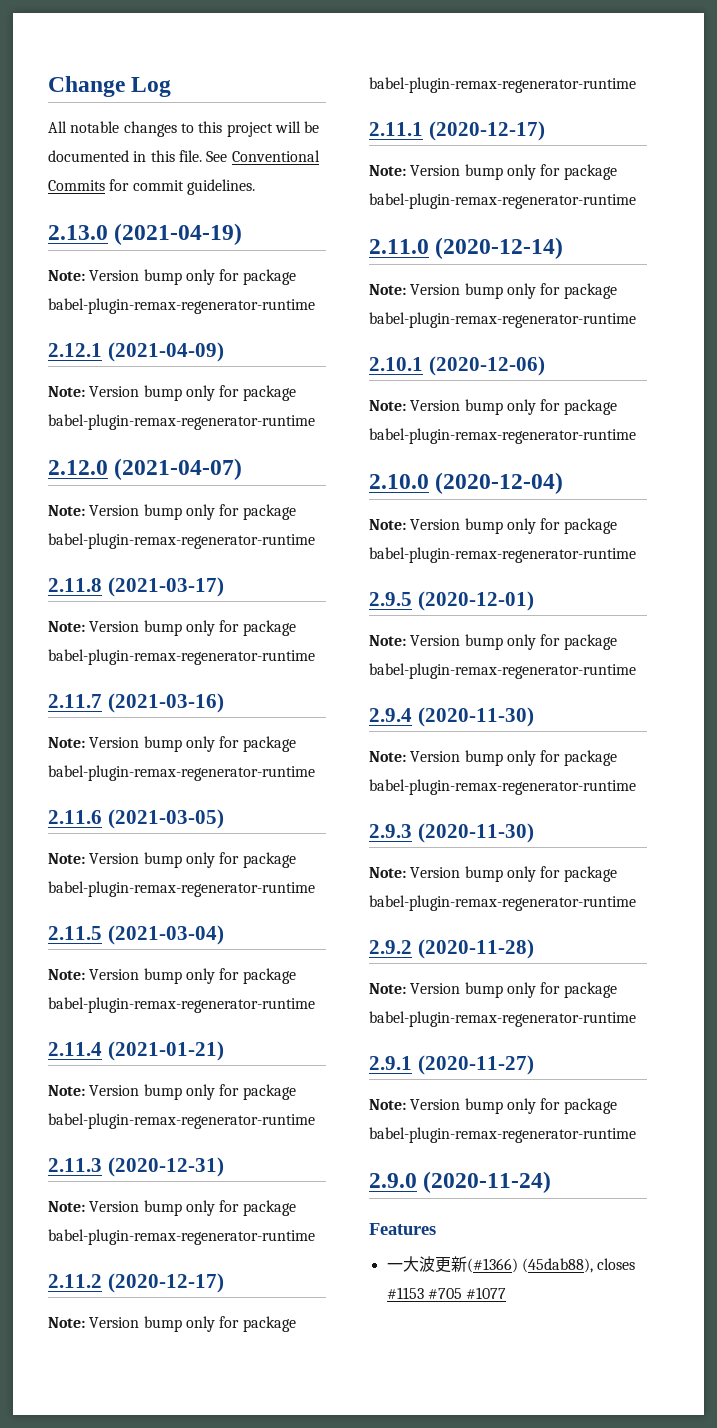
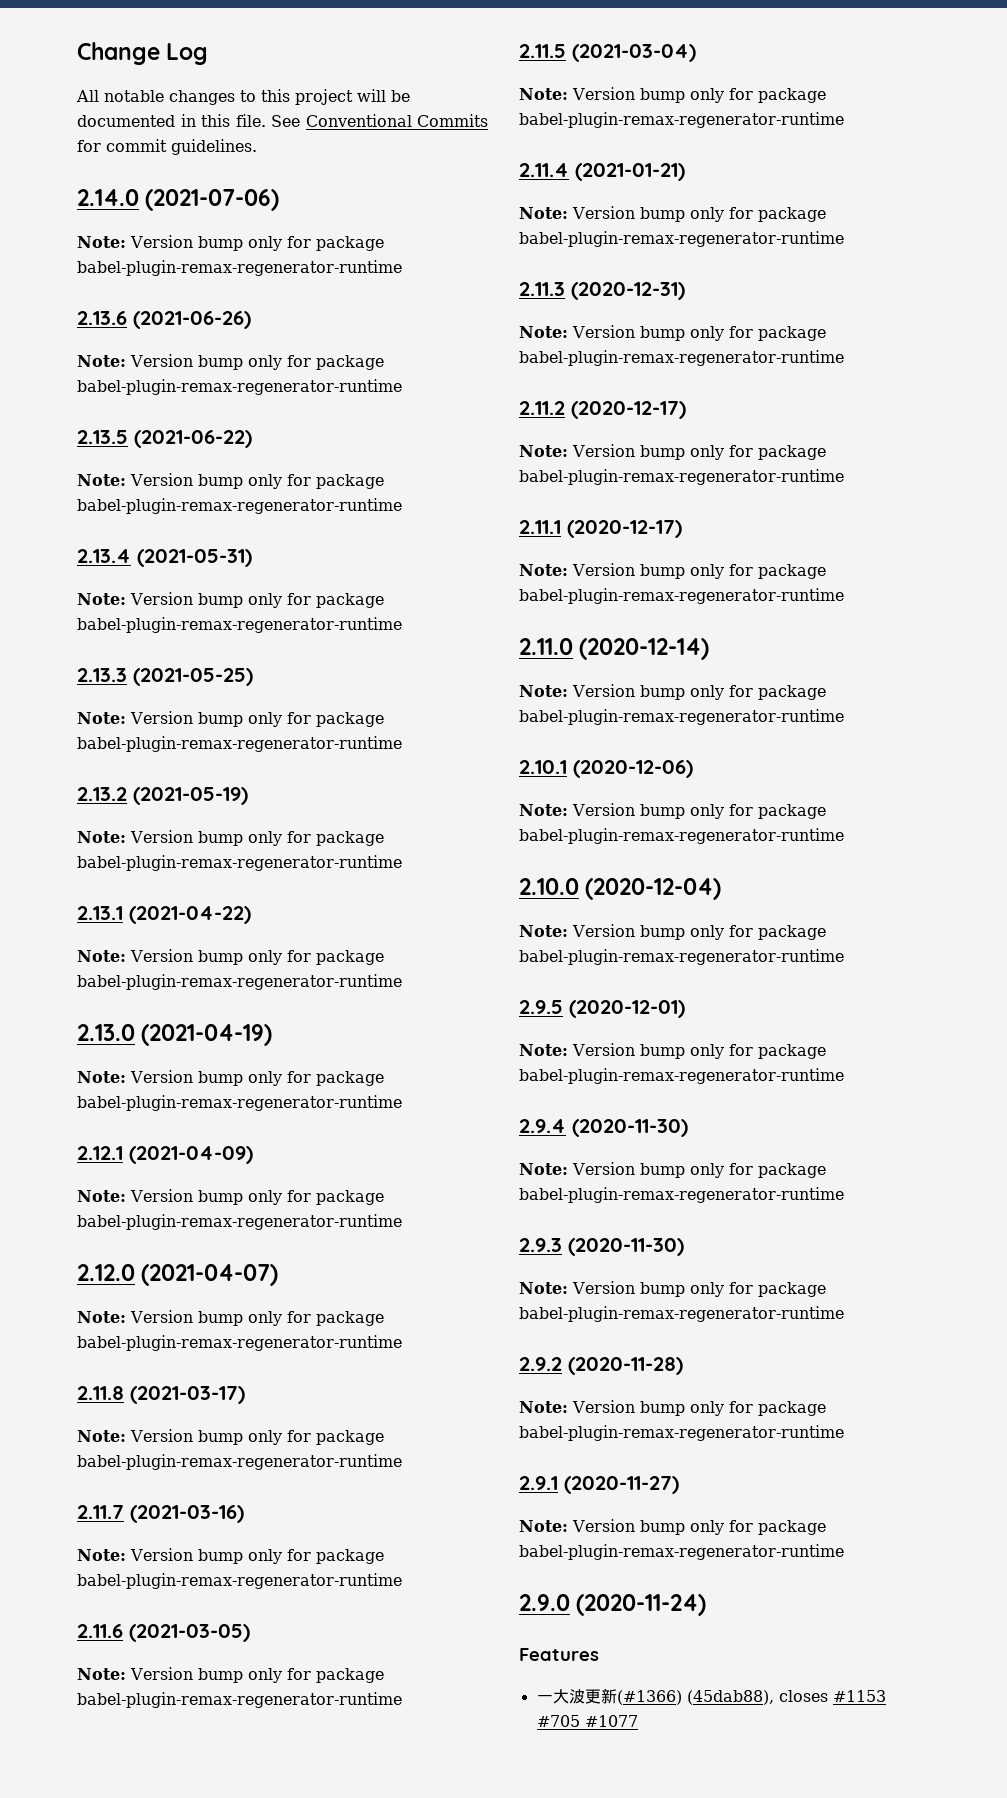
+ 2.14.0 (2021-07-06)
+ Note: Version bump only for package babel-plugin-remax-regenerator-runtime
+ 2.13.6 (2021-06-26)
+ Note: Version bump only for package babel-plugin-remax-regenerator-runtime
+ 2.13.5 (2021-06-22)
+ Note: Version bump only for package babel-plugin-remax-regenerator-runtime
+ 2.13.4 (2021-05-31)
+ Note: Version bump only for package babel-plugin-remax-regenerator-runtime
+ 2.13.3 (2021-05-25)
+ Note: Version bump only for package babel-plugin-remax-regenerator-runtime
+ 2.13.2 (2021-05-19)
+ Note: Version bump only for package babel-plugin-remax-regenerator-runtime
+ 2.13.1 (2021-04-22)
+ Note: Version bump only for package babel-plugin-remax-regenerator-runtime

